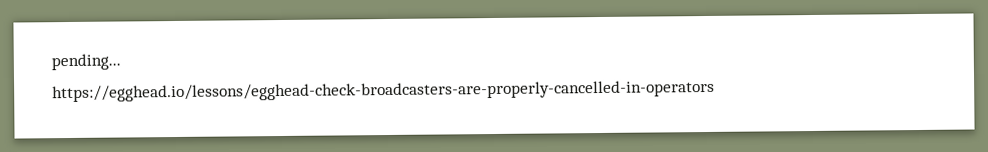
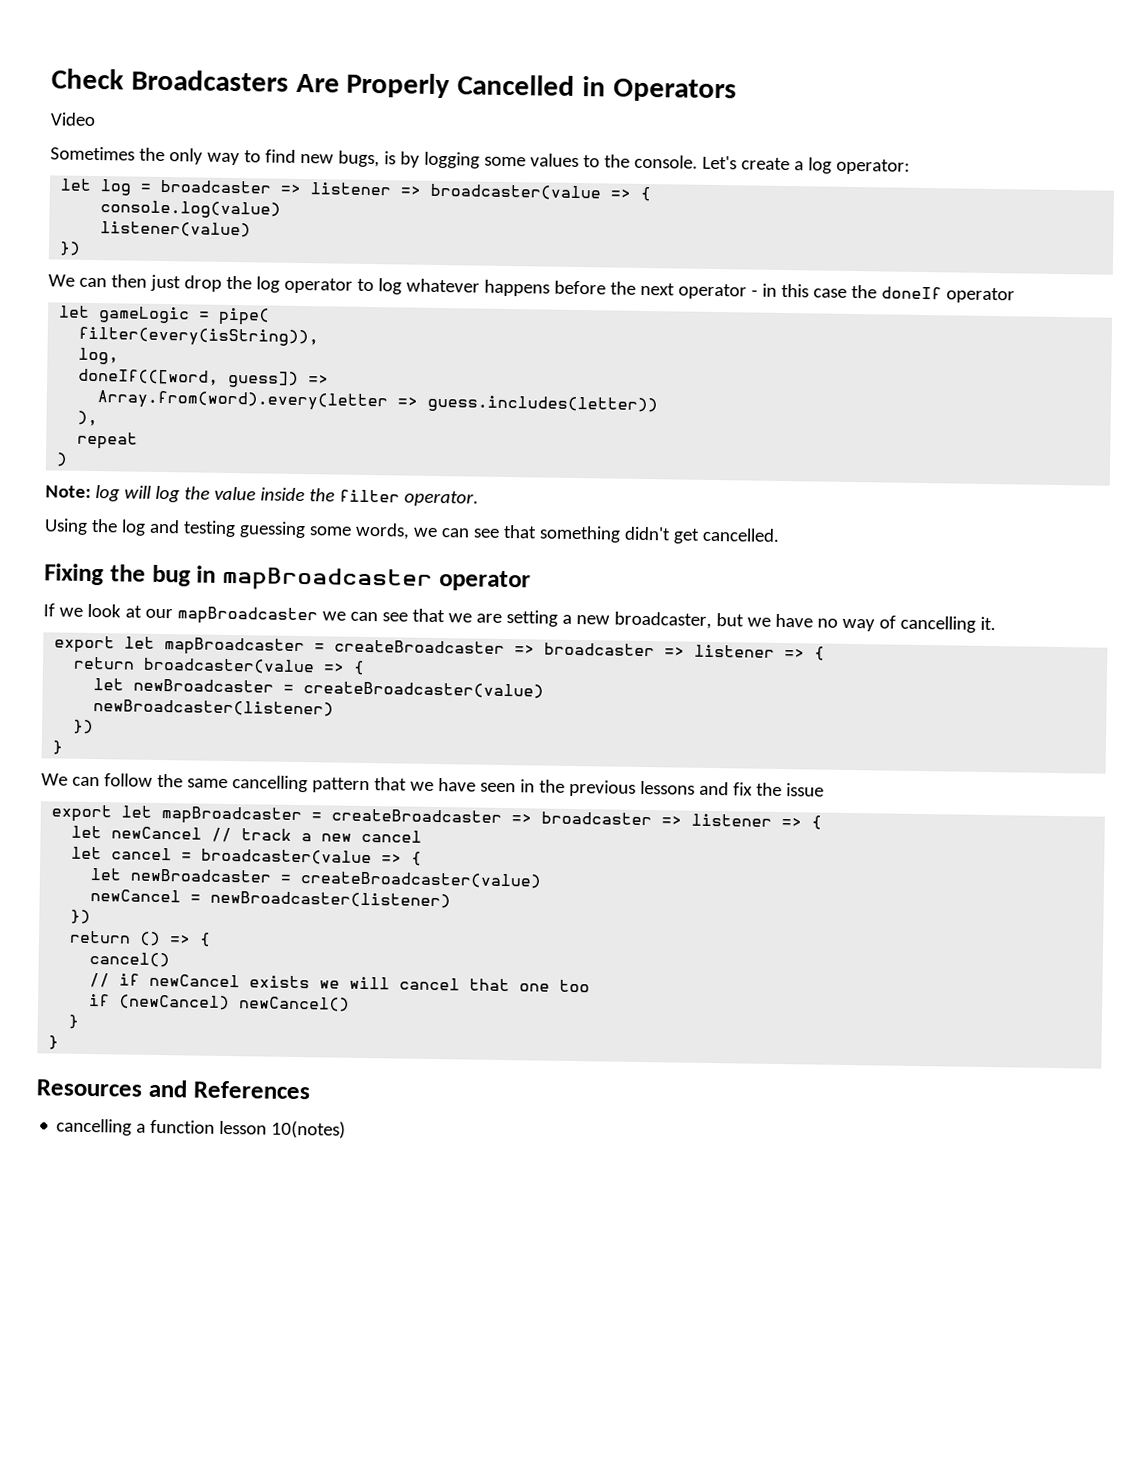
- pending...
- https://egghead.io/lessons/egghead-check-broadcasters-are-properly-cancelled-in-operators
+ Check Broadcasters Are Properly Cancelled in Operators
+ Video
+ Sometimes the only way to find new bugs, is by logging some values to the console. Let's create a log operator:
+ let log = broadcaster => listener => broadcaster(value => {
+ console.log(value)
+ listener(value)
+ })
+ We can then just drop the log operator to log whatever happens before the next operator - in this case the doneIf operator
+ let gameLogic = pipe(
+ filter(every(isString)),
+ log,
+ doneIf(([word, guess]) =>
+ Array.from(word).every(letter => guess.includes(letter))
+ ),
+ repeat
+ )
+ Note: log will log the value inside the filter operator.
+ Using the log and testing guessing some words, we can see that something didn't get cancelled.
+ Fixing the bug in mapBroadcaster operator
+ If we look at our mapBroadcaster we can see that we are setting a new broadcaster, but we have no way of cancelling it.
+ export let mapBroadcaster = createBroadcaster => broadcaster => listener => {
+ return broadcaster(value => {
+ let newBroadcaster = createBroadcaster(value)
+ newBroadcaster(listener)
+ })
+ }
+ We can follow the same cancelling pattern that we have seen in the previous lessons and fix the issue
+ export let mapBroadcaster = createBroadcaster => broadcaster => listener => {
+ let newCancel // track a new cancel
+ let cancel = broadcaster(value => {
+ let newBroadcaster = createBroadcaster(value)
+ newCancel = newBroadcaster(listener)
+ })
+ return () => {
+ cancel()
+ // if newCancel exists we will cancel that one too
+ if (newCancel) newCancel()
+ }
+ }
+ Resources and References
+ cancelling a function lesson 10(notes)

